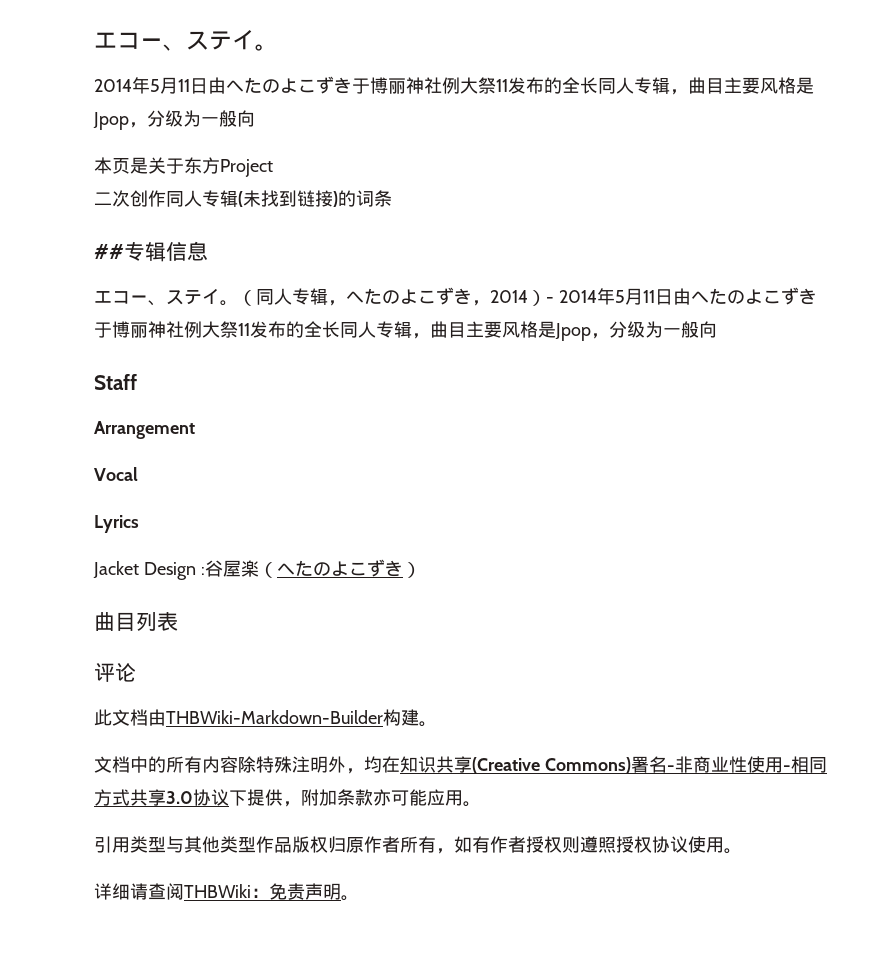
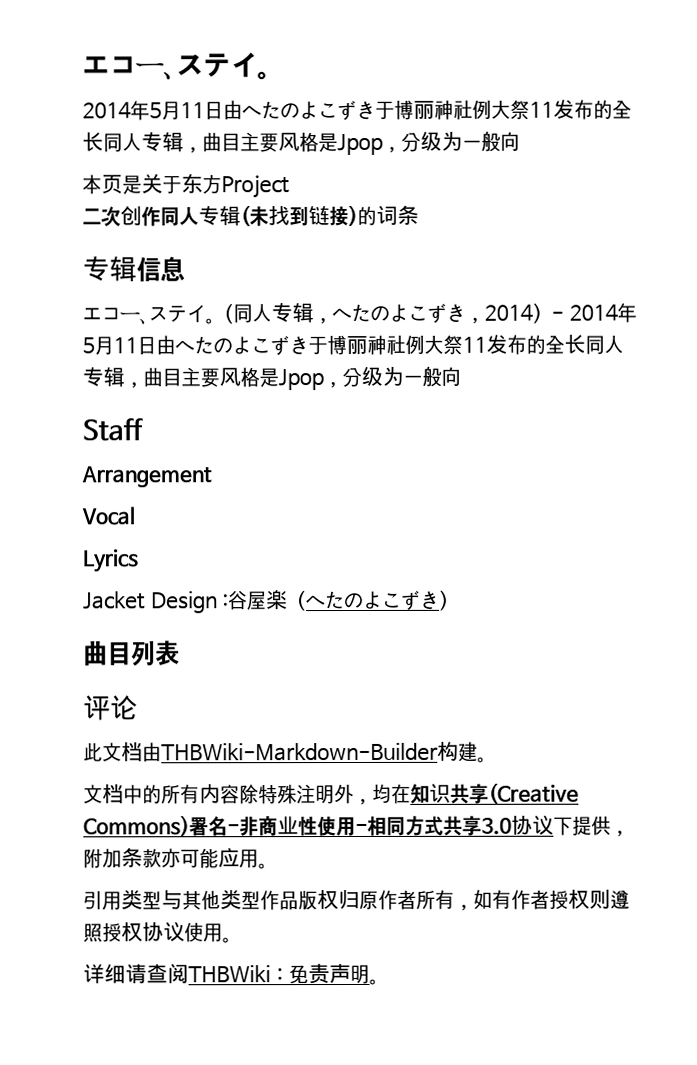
- ##专辑信息
+ 专辑信息

